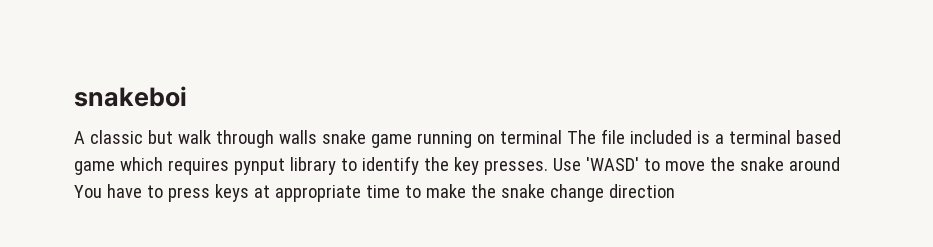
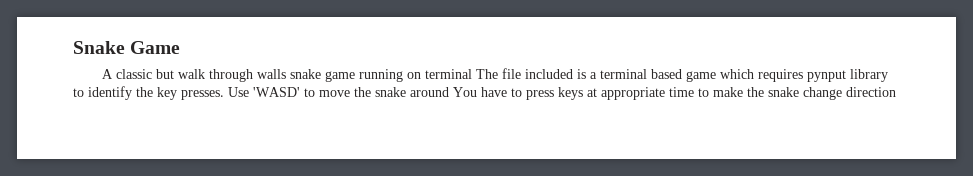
- snakeboi
+ Snake Game

